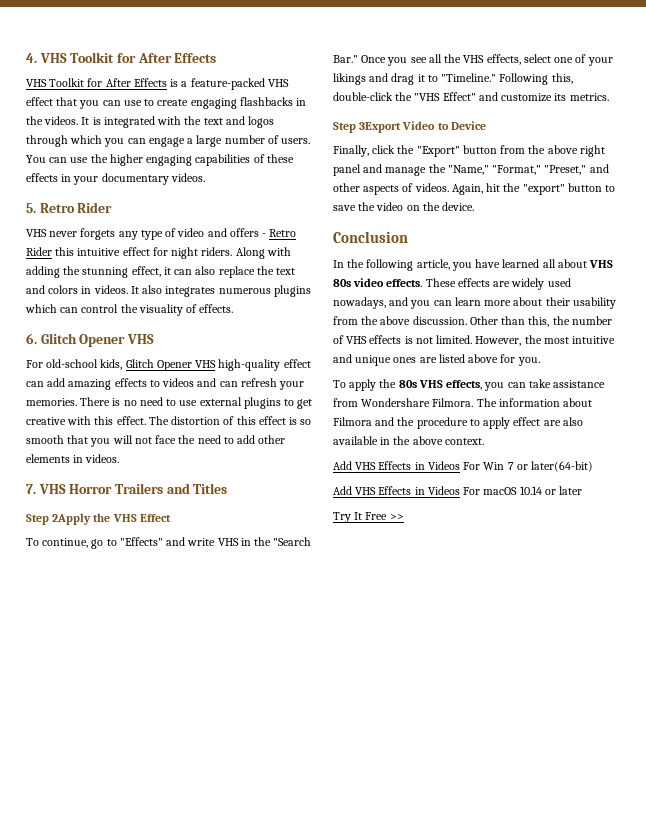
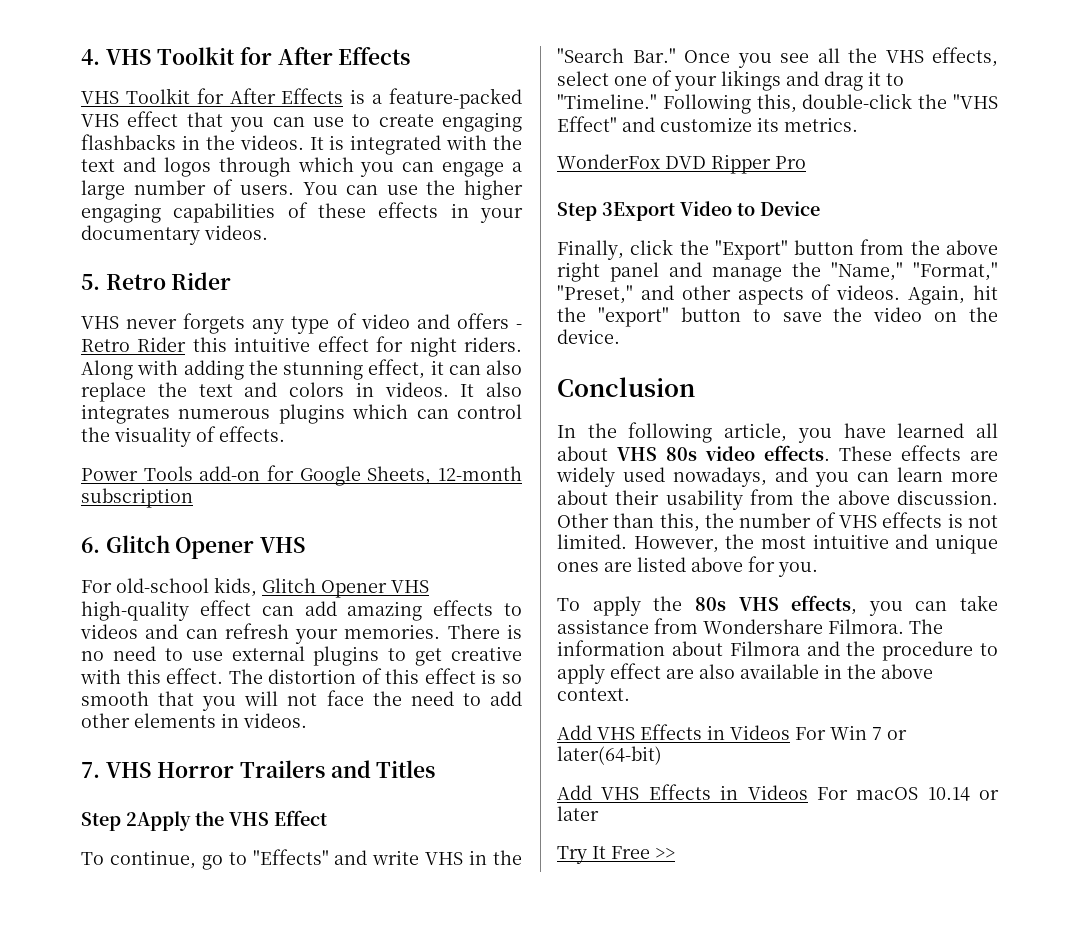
+ Power Tools add-on for Google Sheets, 12-month subscription
+ WonderFox DVD Ripper Pro

